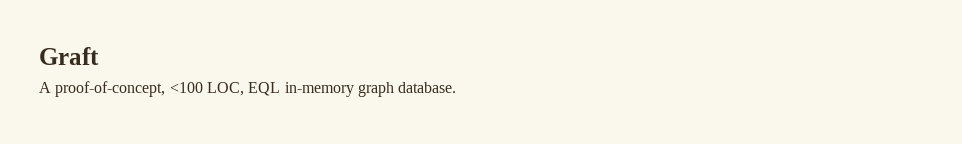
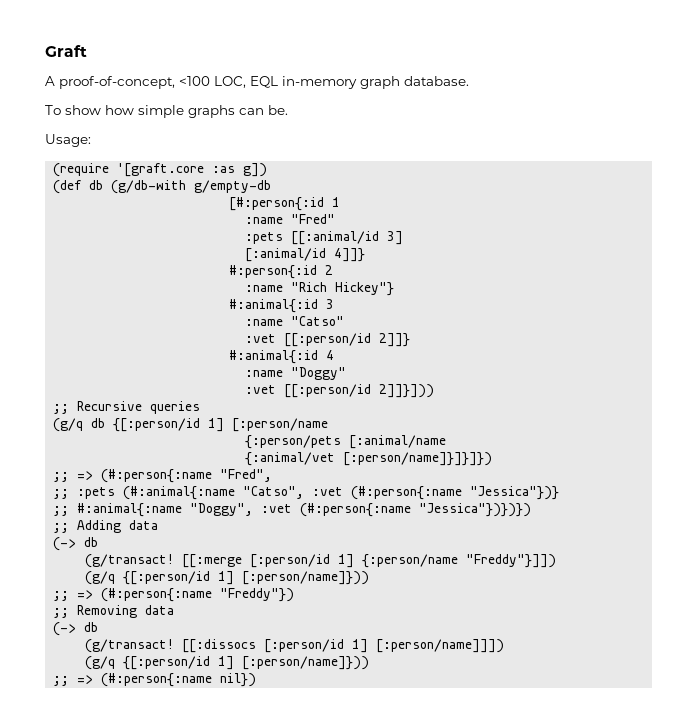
+ To show how simple graphs can be.
+ Usage:
+ (require '[graft.core :as g])
+ (def db (g/db-with g/empty-db
+ [#:person{:id 1
+ :name "Fred"
+ :pets [[:animal/id 3]
+ [:animal/id 4]]}
+ #:person{:id 2
+ :name "Rich Hickey"}
+ #:animal{:id 3
+ :name "Catso"
+ :vet [[:person/id 2]]}
+ #:animal{:id 4
+ :name "Doggy"
+ :vet [[:person/id 2]]}]))
+ ;; Recursive queries
+ (g/q db {[:person/id 1] [:person/name
+ {:person/pets [:animal/name
+ {:animal/vet [:person/name]}]}]})
+ ;; => (#:person{:name "Fred",
+ ;; :pets (#:animal{:name "Catso", :vet (#:person{:name "Jessica"})}
+ ;; #:animal{:name "Doggy", :vet (#:person{:name "Jessica"})})})
+ ;; Adding data
+ (-> db
+ (g/transact! [[:merge [:person/id 1] {:person/name "Freddy"}]])
+ (g/q {[:person/id 1] [:person/name]}))
+ ;; => (#:person{:name "Freddy"})
+ ;; Removing data
+ (-> db
+ (g/transact! [[:dissocs [:person/id 1] [:person/name]]])
+ (g/q {[:person/id 1] [:person/name]}))
+ ;; => (#:person{:name nil})

